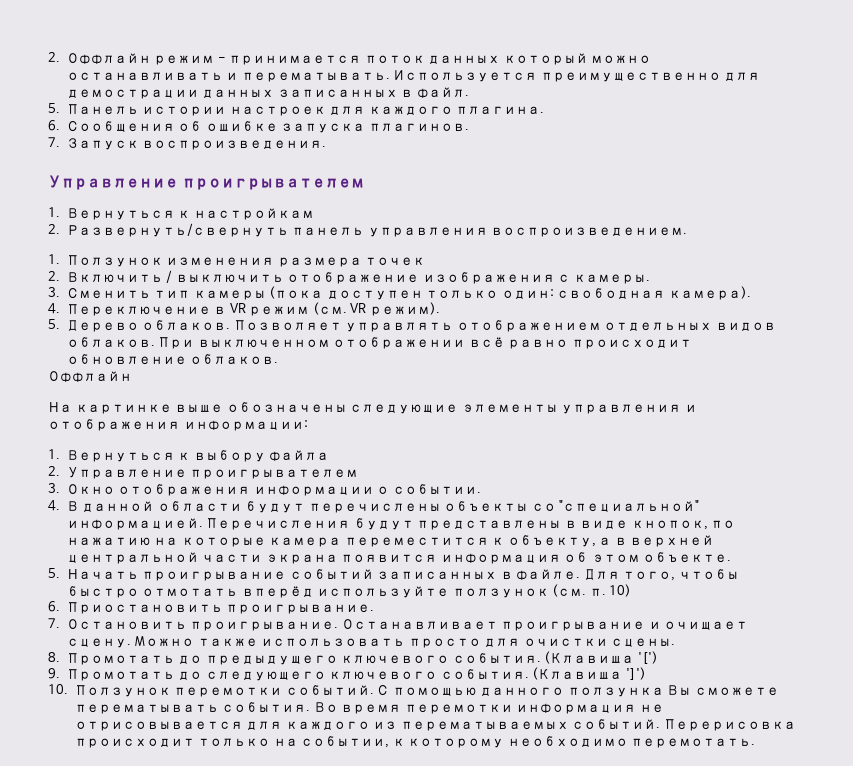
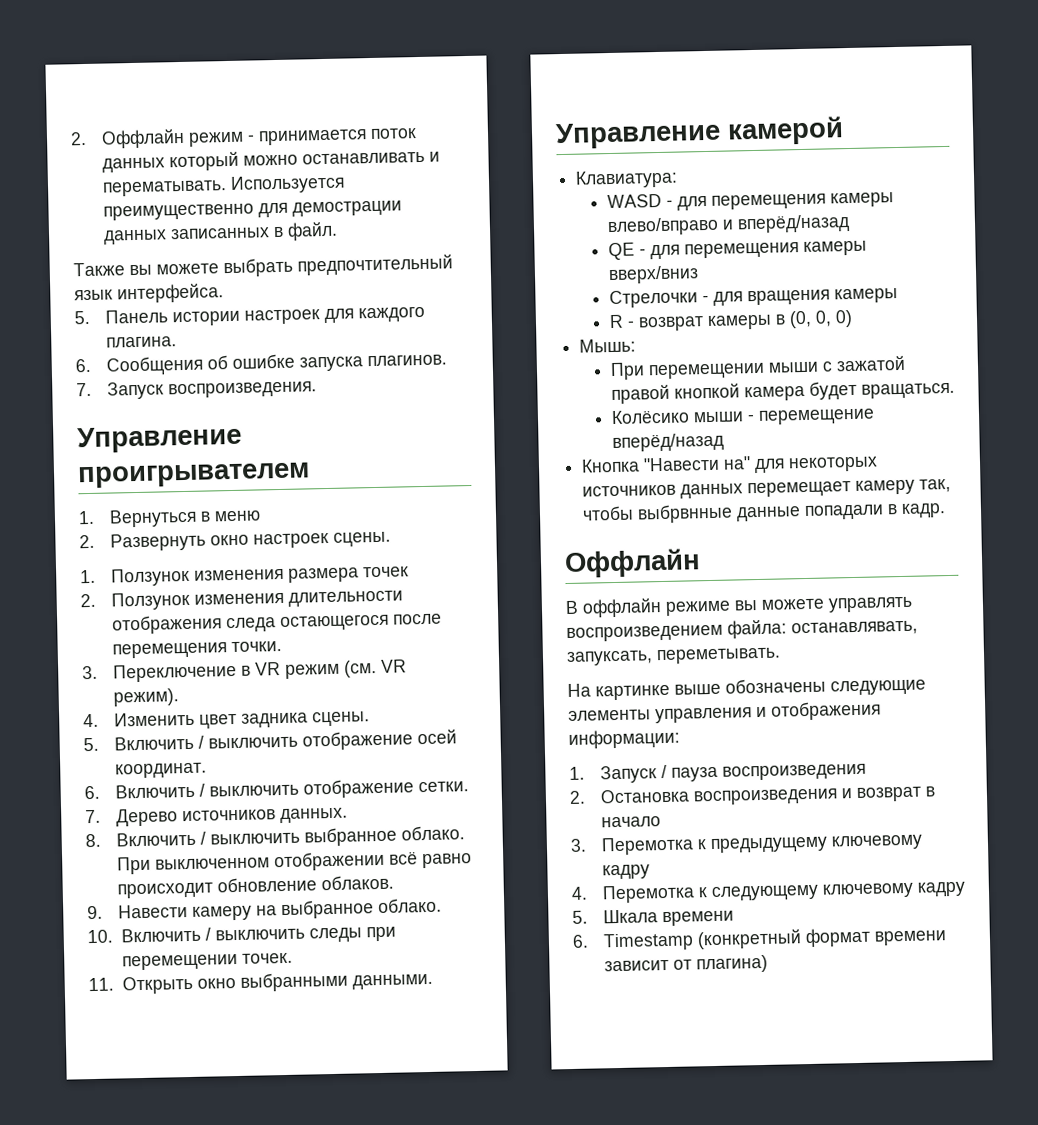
+ Также вы можете выбрать предпочтительный язык интерфейса.
- 1. Вернуться к настройкам
- 2. Развернуть/свернуть панель управления воспроизведением.
+ 1. Вернуться в меню
+ 2. Развернуть окно настроек сцены.
- 2. Включить / выключить отображение изображения с камеры.
- 3. Сменить тип камеры (пока доступен только один: свободная камера).
- 4. Переключение в VR режим (см. VR режим).
+ 2. Ползунок изменения длительности отображения следа остающегося после перемещения точки.
+ 3. Переключение в VR режим (см. VR режим).
- 5. Дерево облаков. Позволяет управлять отображением отдельных видов облаков.
+ 4. Изменить цвет задника сцены.
+ 5. Включить / выключить отображение осей координат.
+ 6. Включить / выключить отображение сетки.
+ 7. Дерево источников данных.
+ 8. Включить / выключить выбранное облако.
  При выключенном отображении всё равно происходит обновление облаков.
+ 9. Навести камеру на выбранное облако.
+ 10. Включить / выключить следы при перемещении точек.
+ 11. Открыть окно выбранными данными.
+ Управление камерой
+ Клавиатура:
+ WASD - для перемещения камеры влево/вправо и вперёд/назад
+ QE - для перемещения камеры вверх/вниз
+ Стрелочки - для вращения камеры
+ R - возврат камеры в (0, 0, 0)
+ Мышь:
+ При перемещении мыши с зажатой правой кнопкой камера будет вращаться.
+ Колёсико мыши - перемещение вперёд/назад
+ Кнопка "Навести на" для некоторых источников данных перемещает камеру так, чтобы выбрвнные данные попадали в кадр.
  Оффлайн
+ В оффлайн режиме вы можете управлять воспроизведением файла: останавлявать, запуксать, переметывать.
- 1. Вернуться к выбору файла
- 2. Управление проигрывателем
- 3. Окно отображения информации о событии.
- 4. В данной области будут перечислены объекты со "специальной" информацией. Перечисления будут представлены в виде кнопок, по нажатию на которые камера переместится к объекту, а в верхней центральной части экрана появится информация об этом объекте.
- 5. Начать проигрывание событий записанных в файле. Для того, чтобы быстро отмотать вперёд используйте ползунок (см. п. 10)
- 6. Приостановить проигрывание.
- 7. Остановить проигрывание. Останавливает проигрывание и очищает сцену. Можно также использовать просто для очистки сцены.
- 8. Промотать до предыдущего ключевого события. (Клавиша '[')
- 9. Промотать до следующего ключевого события. (Клавиша ']')
- 10. Ползунок перемотки событий. С помощью данного ползунка Вы сможете перематывать события. Во время перемотки информация не отрисовывается для каждого из перематываемых событий. Перерисовка происходит только на событии, к которому необходимо перемотать.
+ 1. Запуск / пауза воспроизведения
+ 2. Остановка воспроизведения и возврат в начало
+ 3. Перемотка к предыдущему ключевому кадру
+ 4. Перемотка к следующему ключевому кадру
+ 5. Шкала времени
+ 6. Timestamp (конкретный формат времени зависит от плагина)

